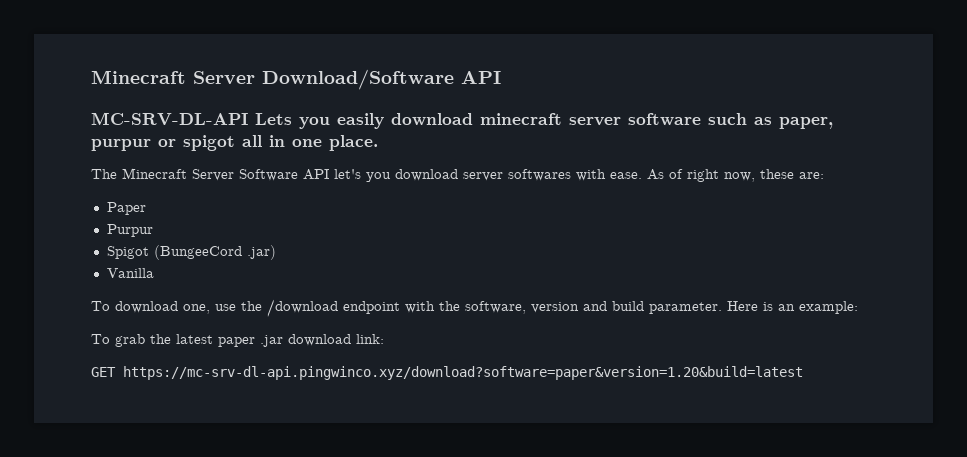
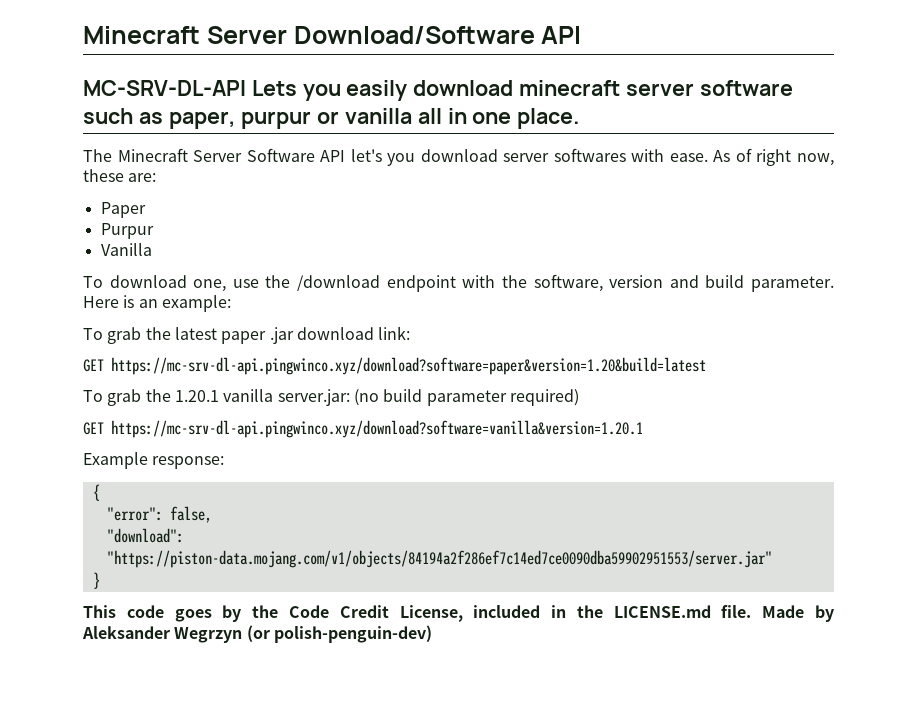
- MC-SRV-DL-API Lets you easily download minecraft server software such as paper, purpur or spigot all in one place.
+ MC-SRV-DL-API Lets you easily download minecraft server software such as paper, purpur or vanilla all in one place.
- Spigot (BungeeCord .jar)
+ To grab the 1.20.1 vanilla server.jar: (no build parameter required)
+ GET https://mc-srv-dl-api.pingwinco.xyz/download?software=vanilla&version=1.20.1
+ Example response:
+ {
+ "error": false,
+ "download": "https://piston-data.mojang.com/v1/objects/84194a2f286ef7c14ed7ce0090dba59902951553/server.jar"
+ }
+ This code goes by the Code Credit License, included in the LICENSE.md file. Made by Aleksander Wegrzyn (or polish-penguin-dev)

